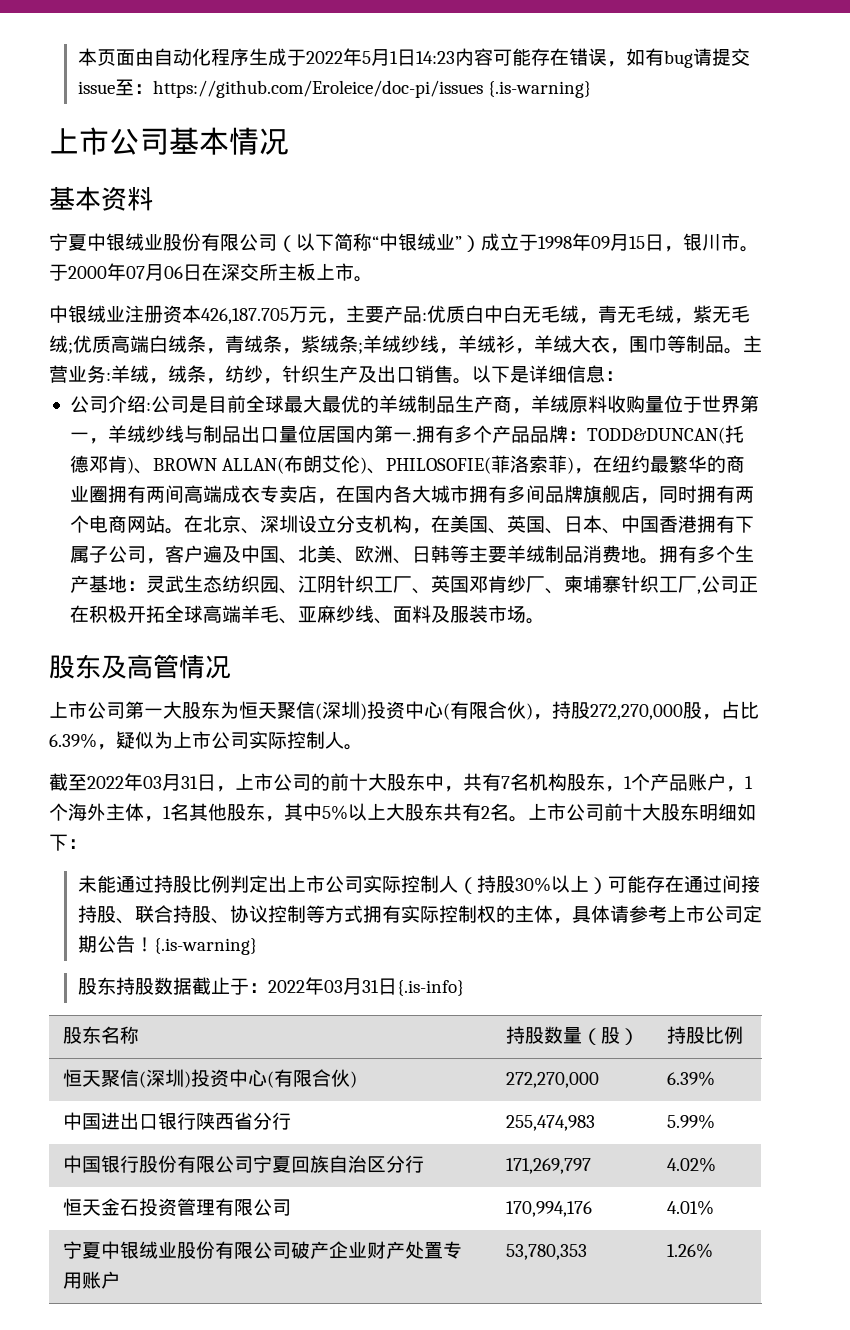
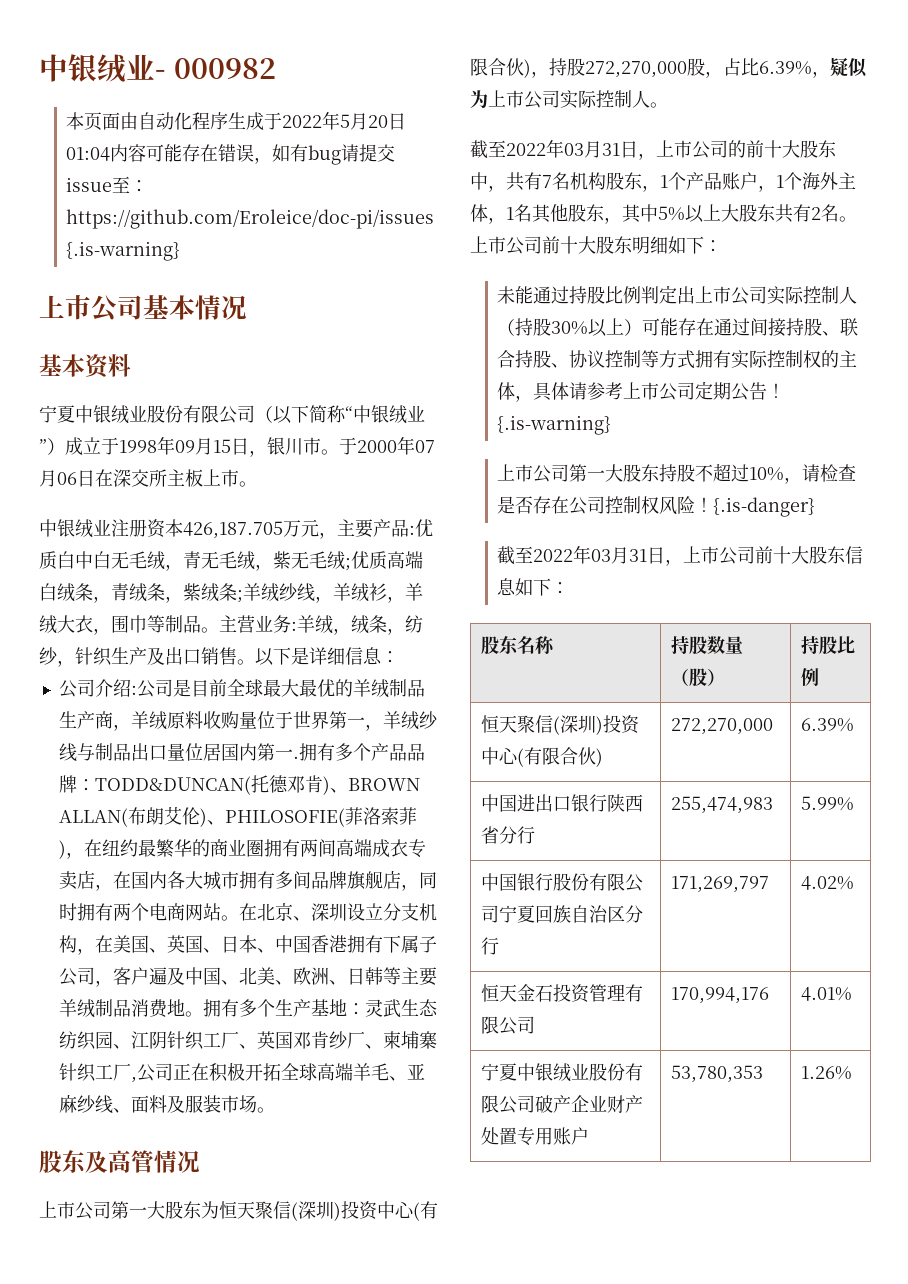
+ 中银绒业- 000982
- 本页面由自动化程序生成于2022年5月1日14:23内容可能存在错误，如有bug请提交issue至：https://github.com/Eroleice/doc-pi/issues {.is-warning}
+ 本页面由自动化程序生成于2022年5月20日01:04内容可能存在错误，如有bug请提交issue至：https://github.com/Eroleice/doc-pi/issues {.is-warning}
- 股东持股数据截止于：2022年03月31日{.is-info}
+ 上市公司第一大股东持股不超过10%，请检查是否存在公司控制权风险！{.is-danger}
+ 截至2022年03月31日，上市公司前十大股东信息如下：

